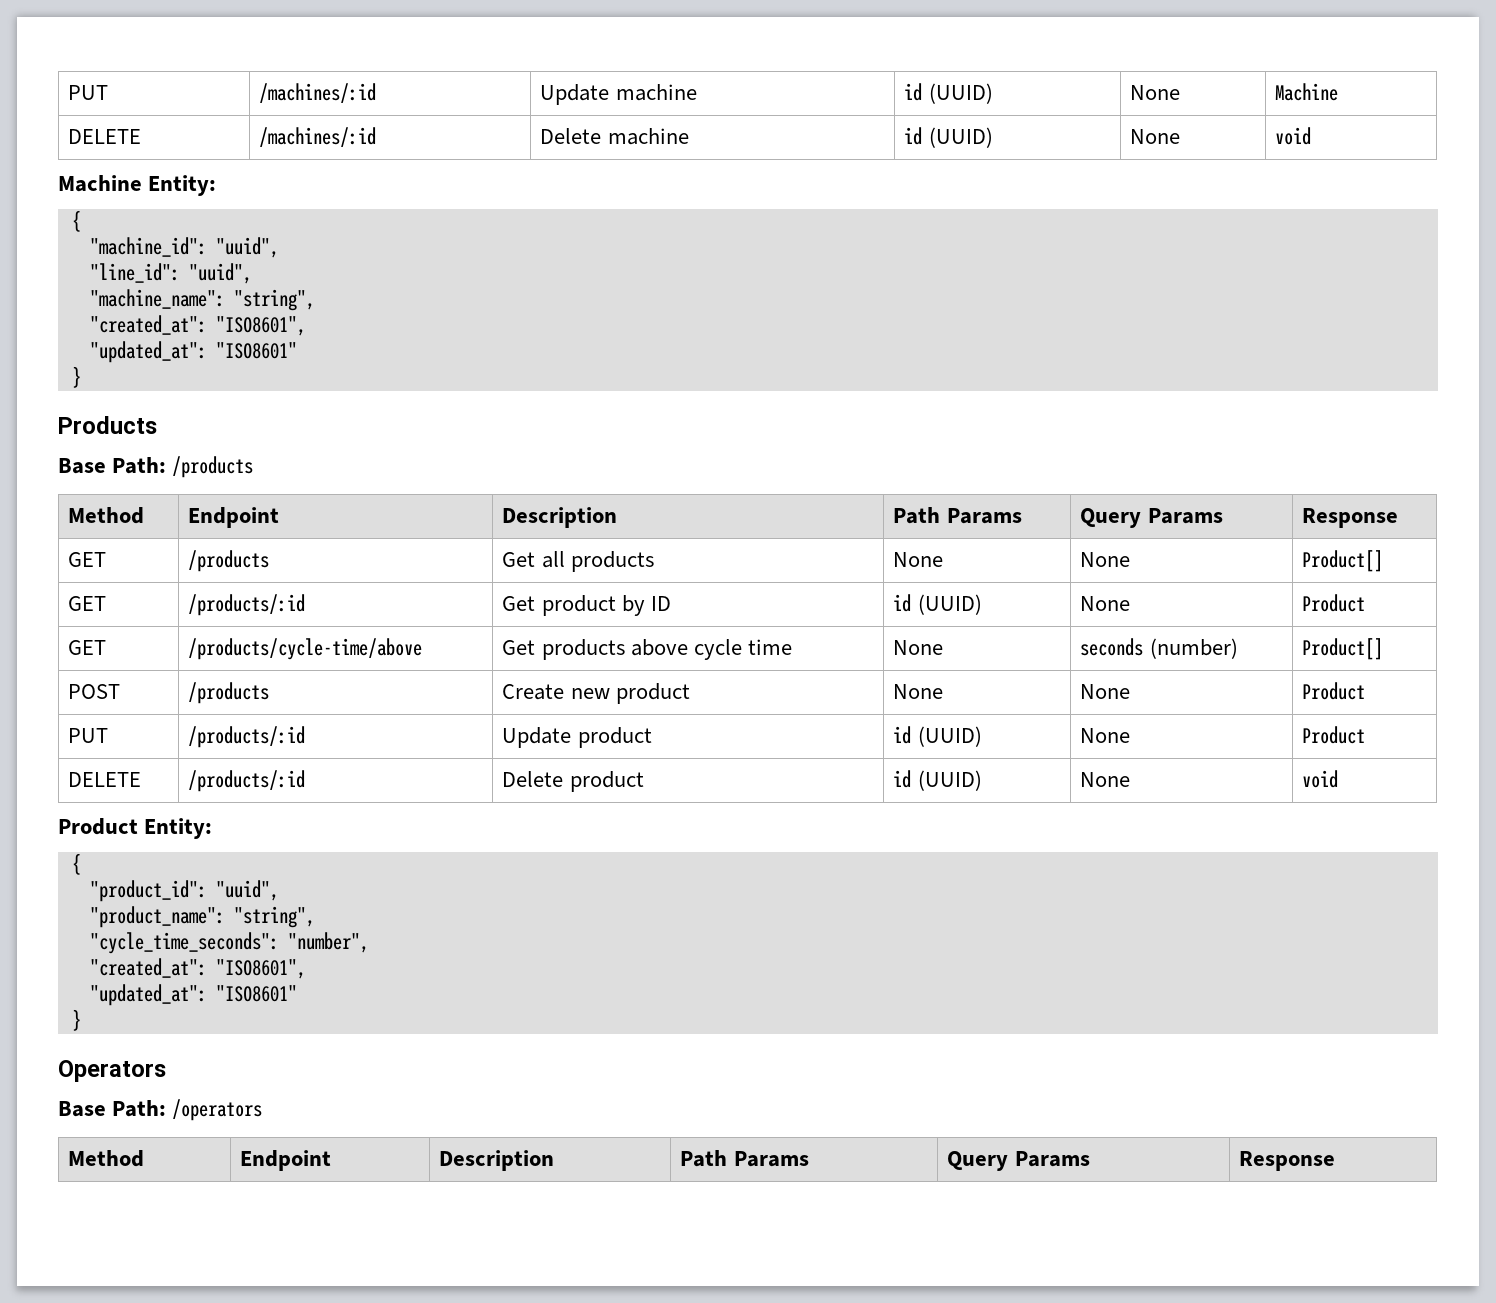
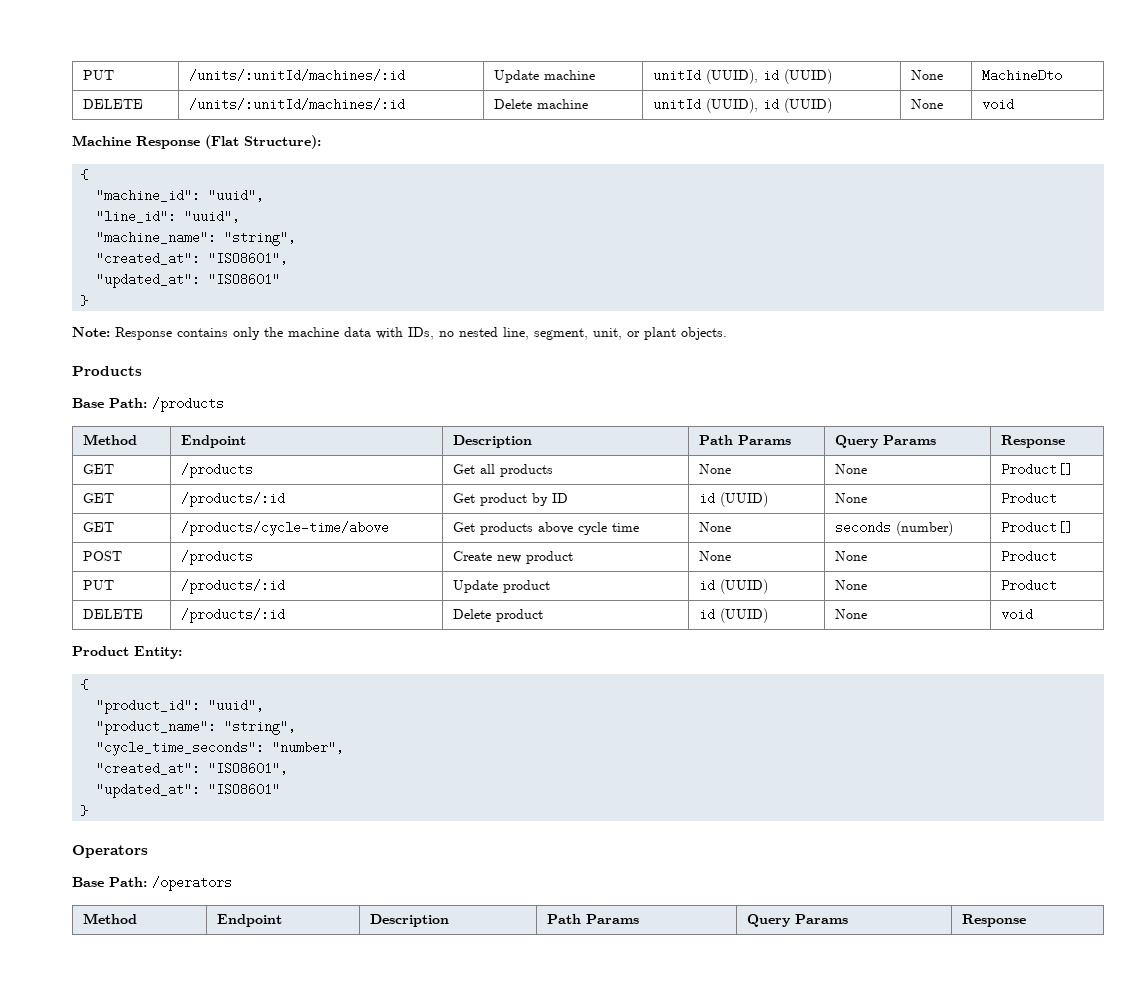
- PUT | /machines/:id | Update machine | id (UUID) | None | Machine
- DELETE | /machines/:id | Delete machine | id (UUID) | None | void
+ PUT | /units/:unitId/machines/:id | Update machine | unitId (UUID), id (UUID) | None | MachineDto
+ DELETE | /units/:unitId/machines/:id | Delete machine | unitId (UUID), id (UUID) | None | void
- Machine Entity:
+ Machine Response (Flat Structure):
+ Note: Response contains only the machine data with IDs, no nested line, segment, unit, or plant objects.

